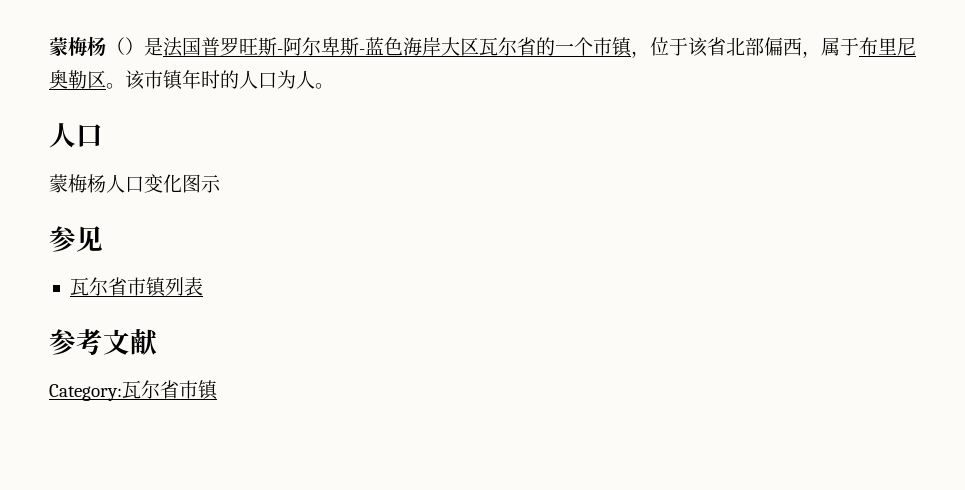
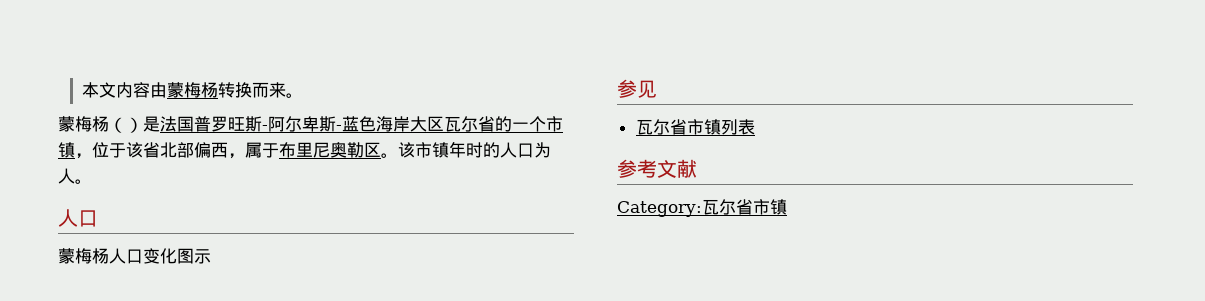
+ 本文内容由蒙梅杨转换而来。

